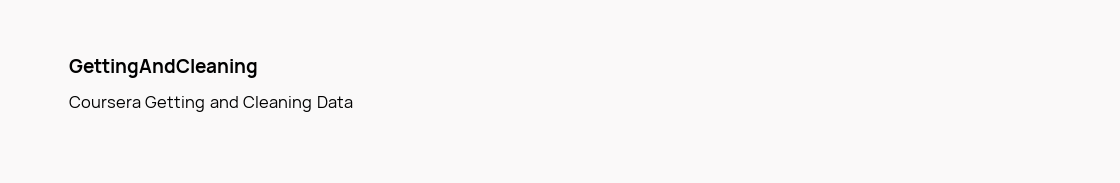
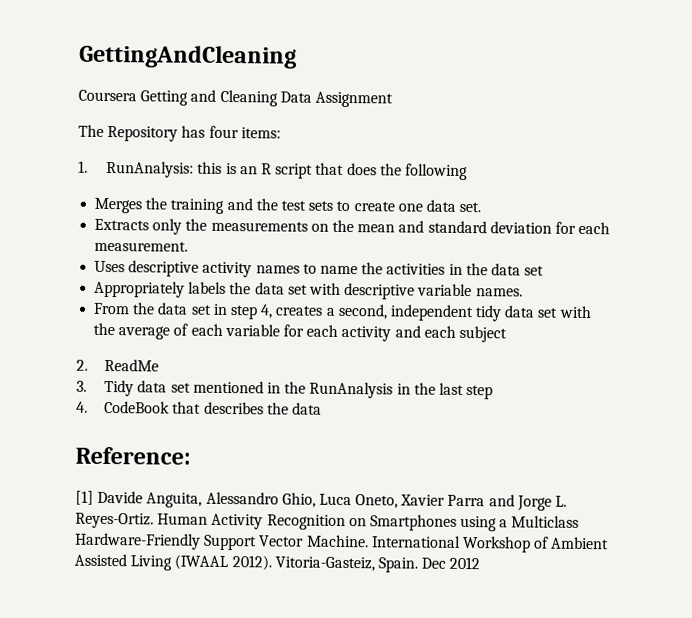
- Coursera Getting and Cleaning Data
+ Coursera Getting and Cleaning Data Assignment
+ The Repository has four items:
+ 1. RunAnalysis: this is an R script that does the following
+ Merges the training and the test sets to create one data set.
+ Extracts only the measurements on the mean and standard deviation for each measurement.
+ Uses descriptive activity names to name the activities in the data set
+ Appropriately labels the data set with descriptive variable names.
+ From the data set in step 4, creates a second, independent tidy data set with the average of each variable for each activity and each subject
+ 2. ReadMe
+ 3. Tidy data set mentioned in the RunAnalysis in the last step
+ 4. CodeBook that describes the data
+ Reference:
+ [1] Davide Anguita, Alessandro Ghio, Luca Oneto, Xavier Parra and Jorge L. Reyes-Ortiz. Human Activity Recognition on Smartphones using a Multiclass Hardware-Friendly Support Vector Machine. International Workshop of Ambient Assisted Living (IWAAL 2012). Vitoria-Gasteiz, Spain. Dec 2012

